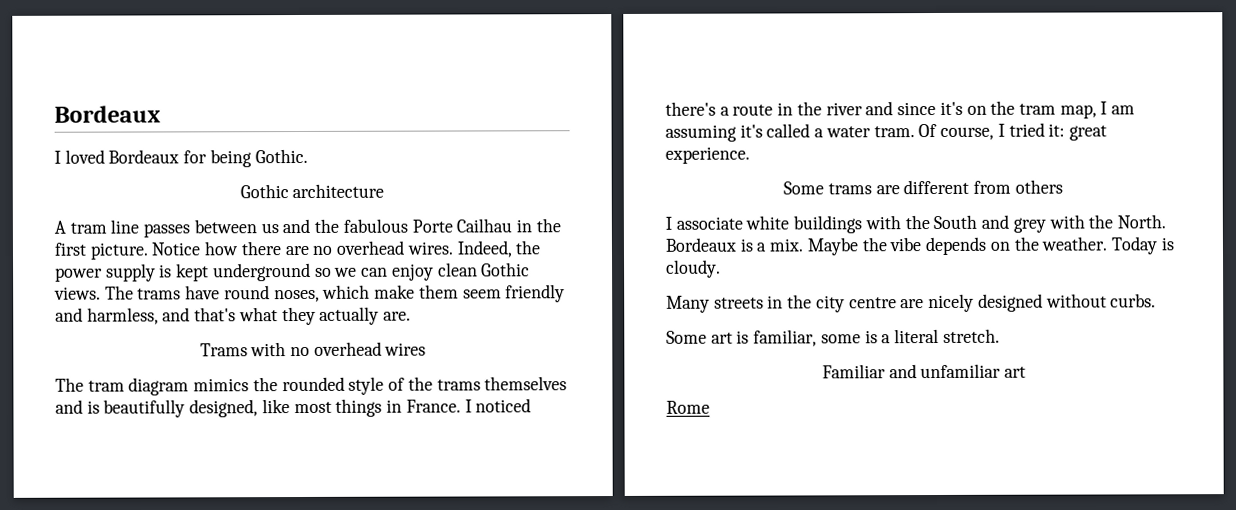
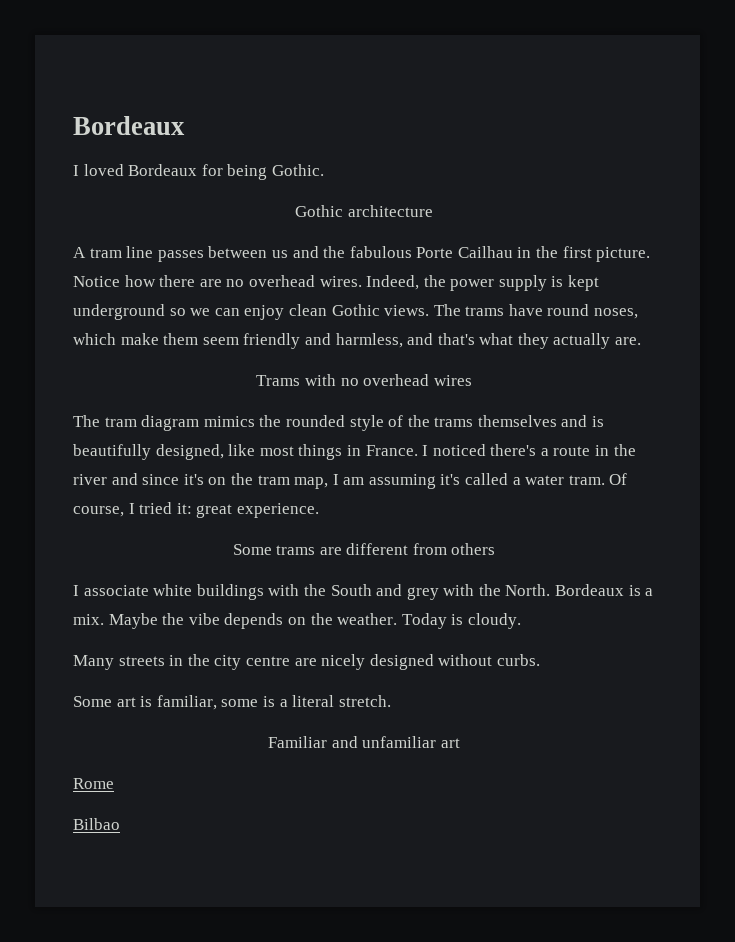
+ Bilbao

